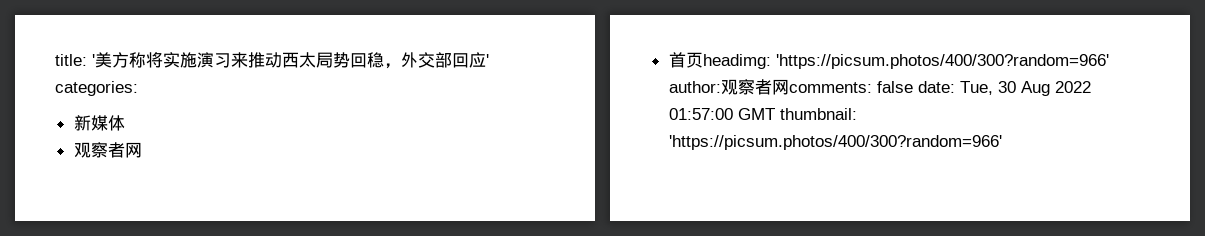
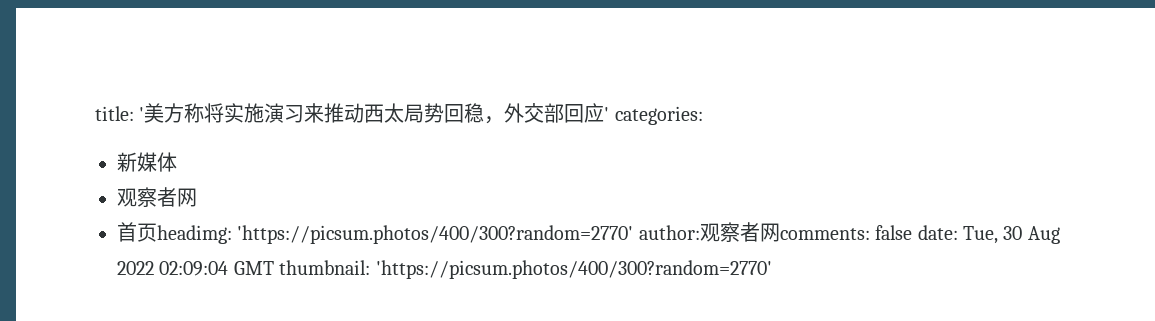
- 首页headimg: 'https://picsum.photos/400/300?random=966' author:观察者网comments: false date: Tue, 30 Aug 2022 01:57:00 GMT thumbnail: 'https://picsum.photos/400/300?random=966'
+ 首页headimg: 'https://picsum.photos/400/300?random=2770' author:观察者网comments: false date: Tue, 30 Aug 2022 02:09:04 GMT thumbnail: 'https://picsum.photos/400/300?random=2770'

